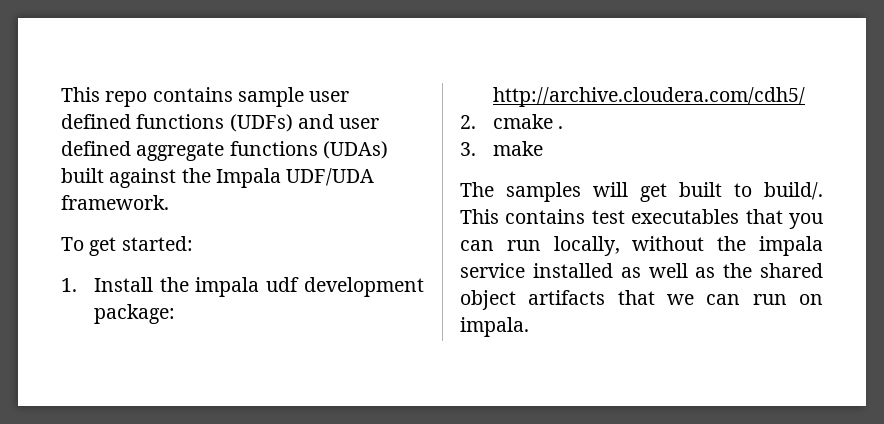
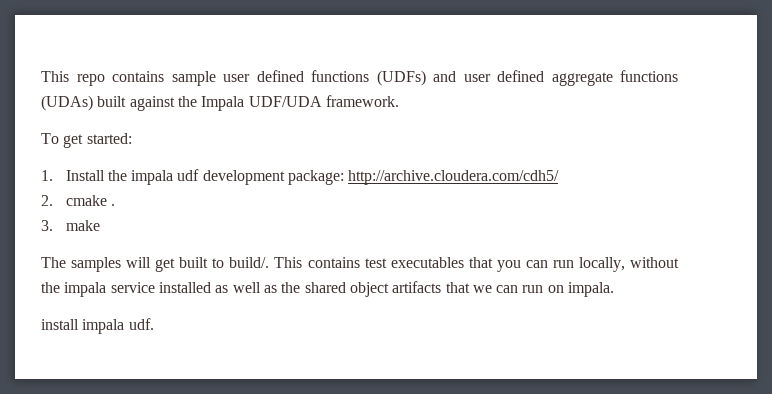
+ install impala udf.

